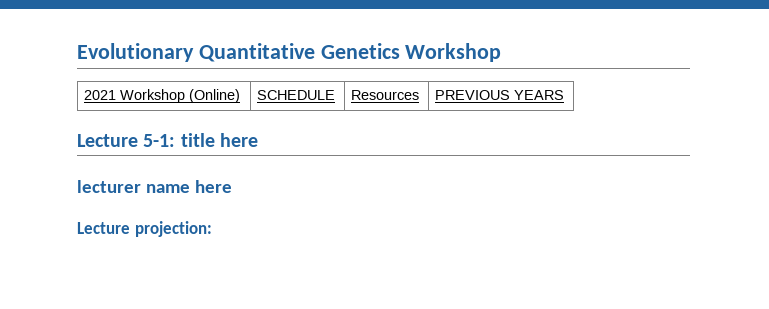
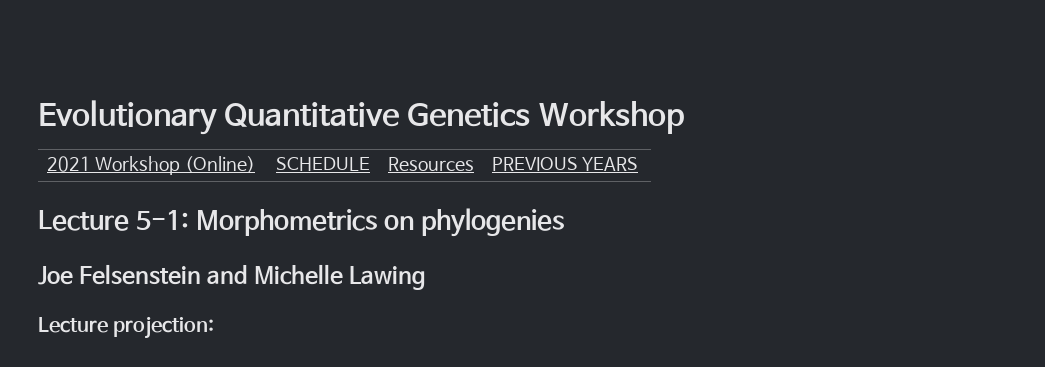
- Lecture 5-1: title here
- lecturer name here
+ Lecture 5-1: Morphometrics on phylogenies
+ Joe Felsenstein and Michelle Lawing

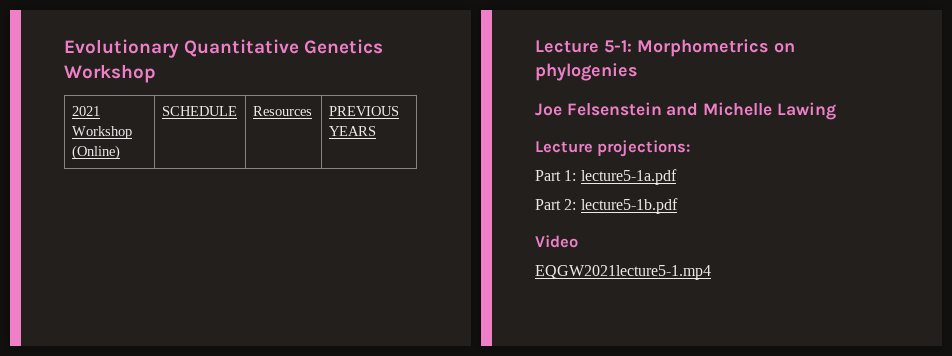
- Lecture projection:
+ Lecture projections:
+ Part 1: lecture5-1a.pdf
+ Part 2: lecture5-1b.pdf
+ Video
+ EQGW2021lecture5-1.mp4

